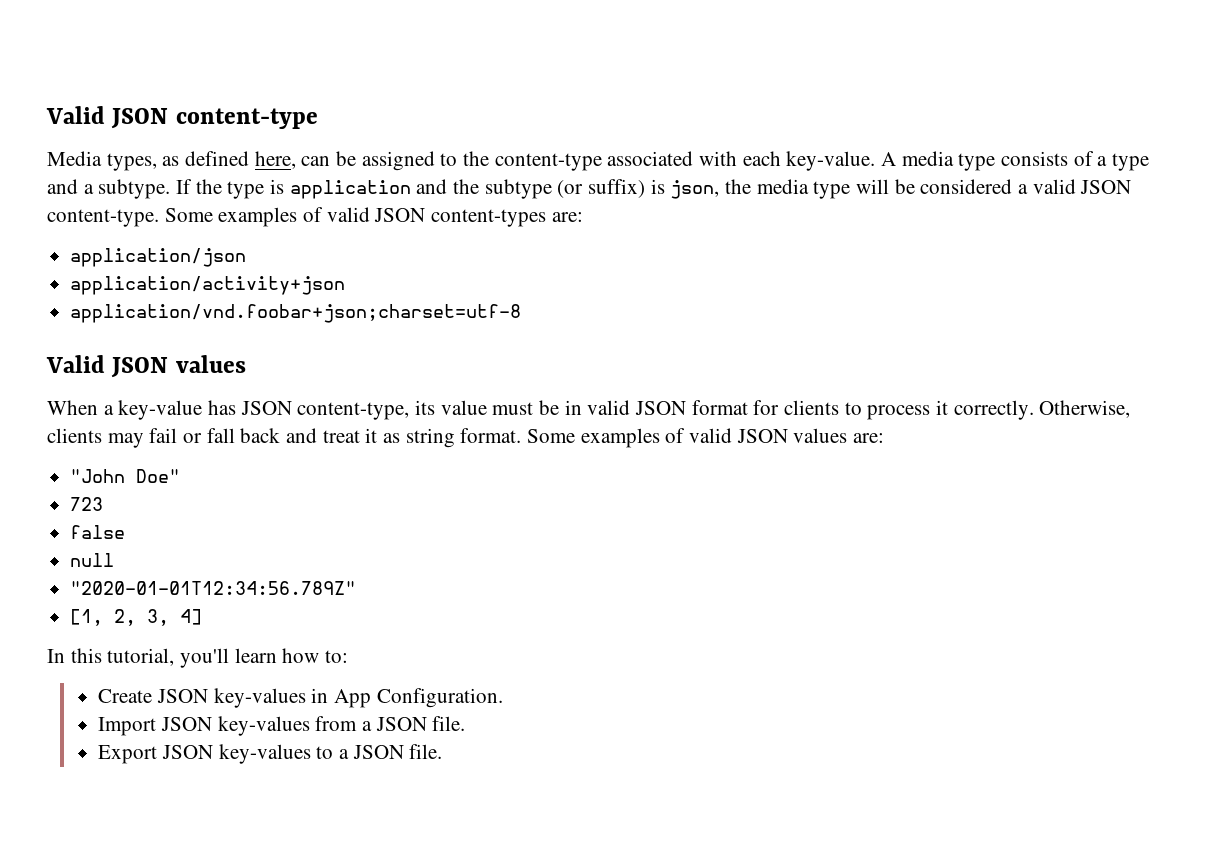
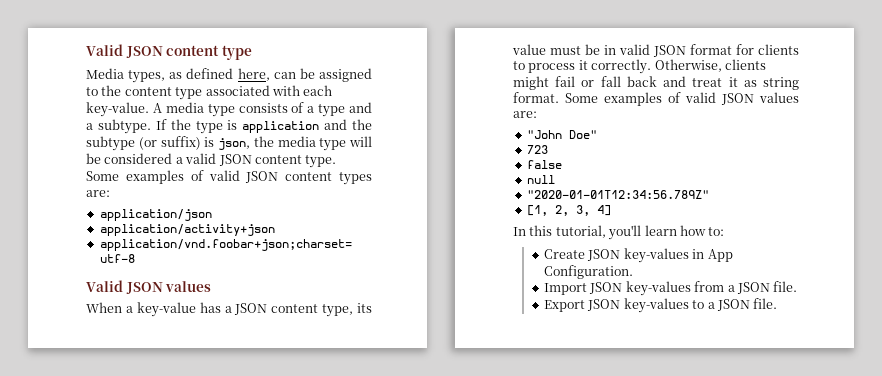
- Valid JSON content-type
+ Valid JSON content type
- Media types, as defined here, can be assigned to the content-type associated with each key-value.
+ Media types, as defined here, can be assigned to the content type associated with each key-value.
- If the type is application and the subtype (or suffix) is json, the media type will be considered a valid JSON content-type. Some examples of valid JSON content-types are:
+ If the type is application and the subtype (or suffix) is json, the media type will be considered a valid JSON content type. Some examples of valid JSON content types are:
- When a key-value has JSON content-type, its value must be in valid JSON format for clients to process it correctly.
+ When a key-value has a JSON content type, its value must be in valid JSON format for clients to process it correctly.
- Otherwise, clients may fail or fall back and treat it as string format.
+ Otherwise, clients might fail or fall back and treat it as string format.

